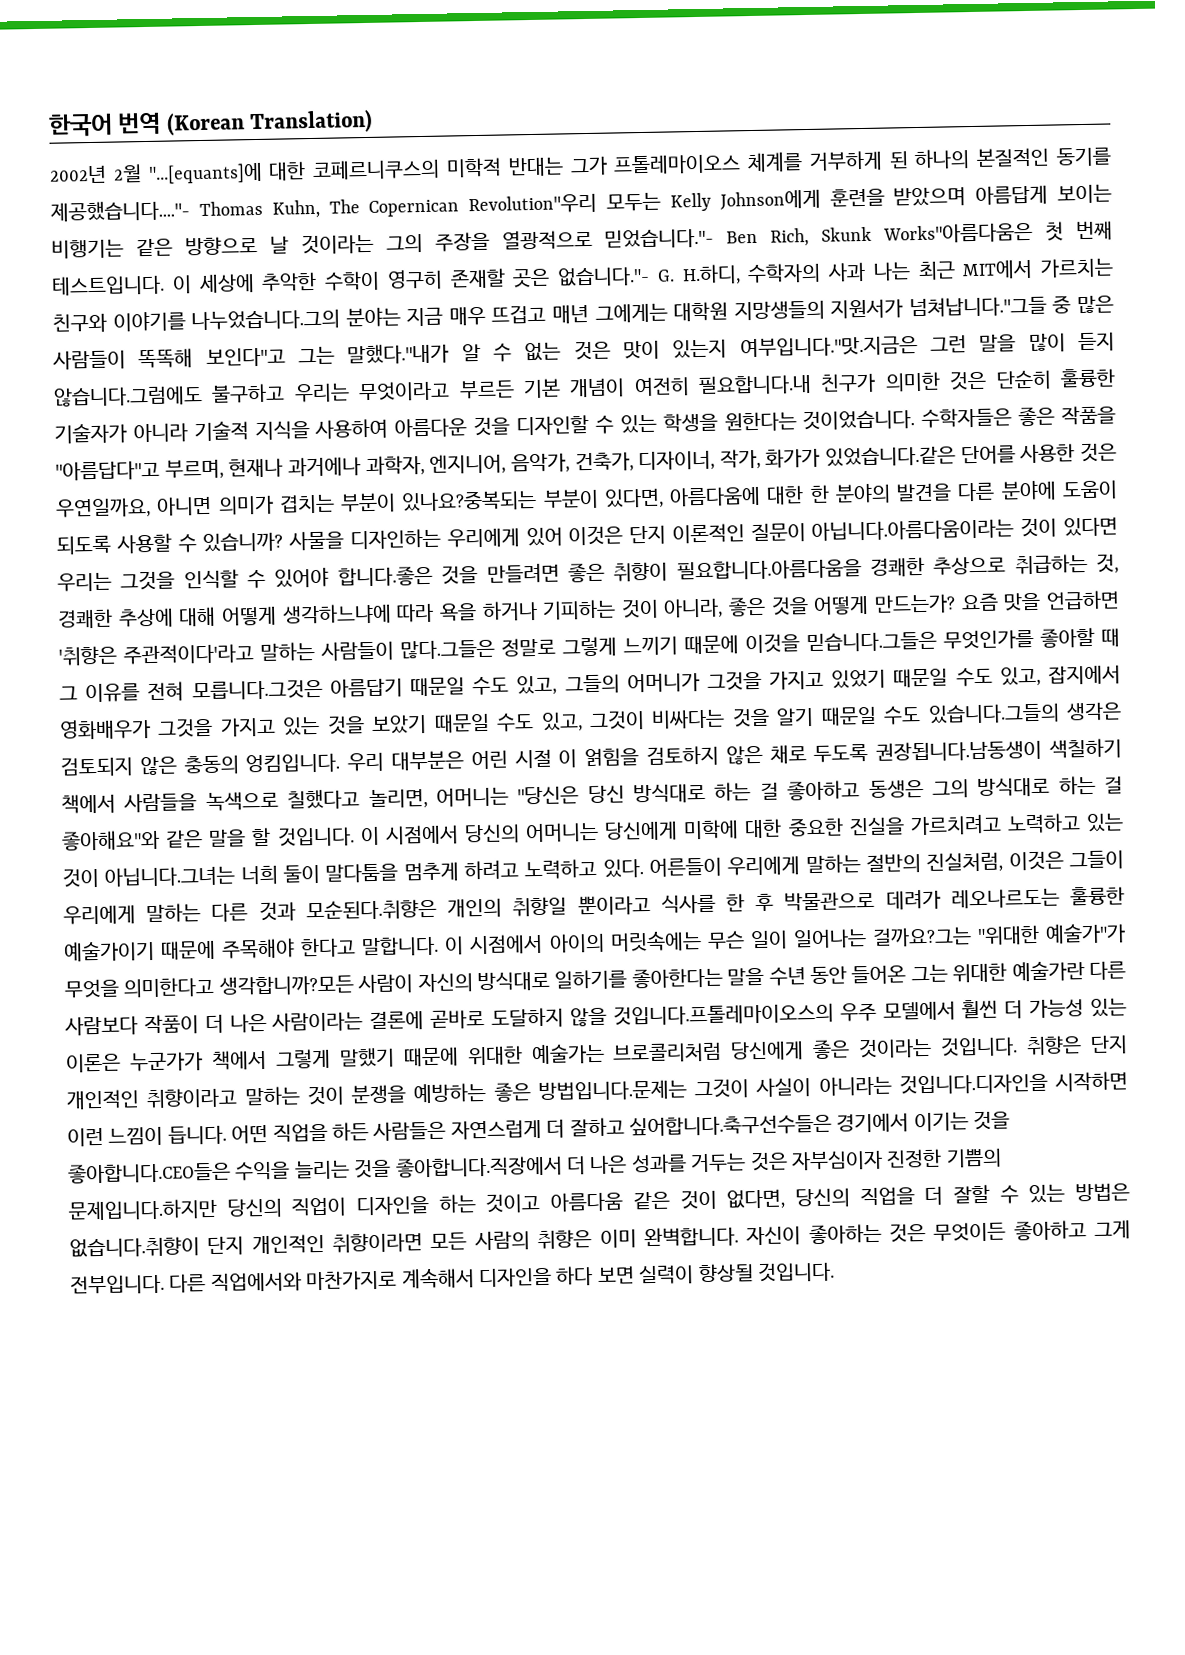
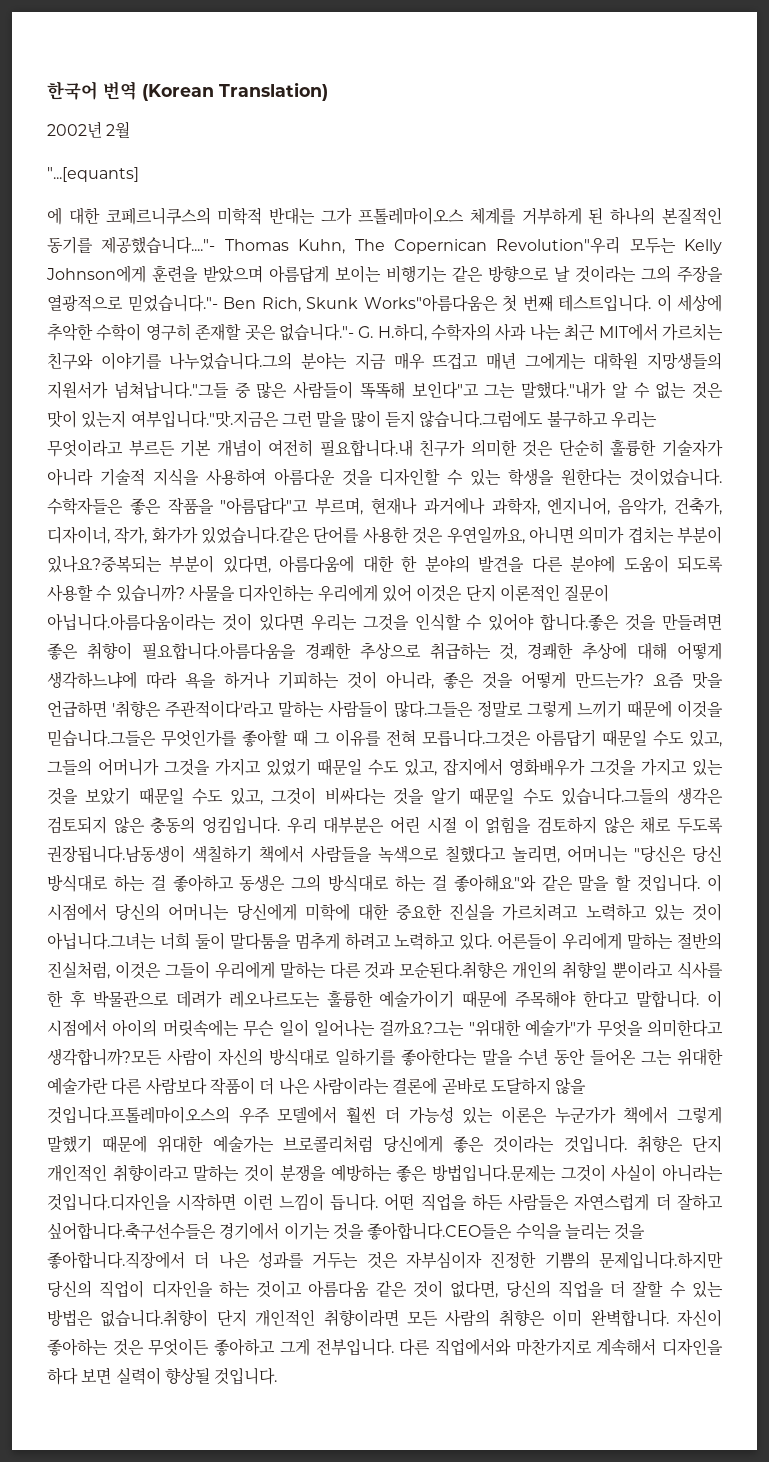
- 2002년 2월 "...[equants]에 대한 코페르니쿠스의 미학적 반대는 그가 프톨레마이오스 체계를 거부하게 된 하나의 본질적인 동기를 제공했습니다...."- Thomas Kuhn, The Copernican Revolution"우리 모두는 Kelly Johnson에게 훈련을 받았으며 아름답게 보이는 비행기는 같은 방향으로 날 것이라는 그의 주장을 열광적으로 믿었습니다."- Ben Rich, Skunk Works"아름다움은 첫 번째 테스트입니다.
+ 2002년 2월
+ "...[equants]
+ 에 대한 코페르니쿠스의 미학적 반대는 그가 프톨레마이오스 체계를 거부하게 된 하나의 본질적인 동기를 제공했습니다...."- Thomas Kuhn, The Copernican Revolution"우리 모두는 Kelly Johnson에게 훈련을 받았으며 아름답게 보이는 비행기는 같은 방향으로 날 것이라는 그의 주장을 열광적으로 믿었습니다."- Ben Rich, Skunk Works"아름다움은 첫 번째 테스트입니다.

